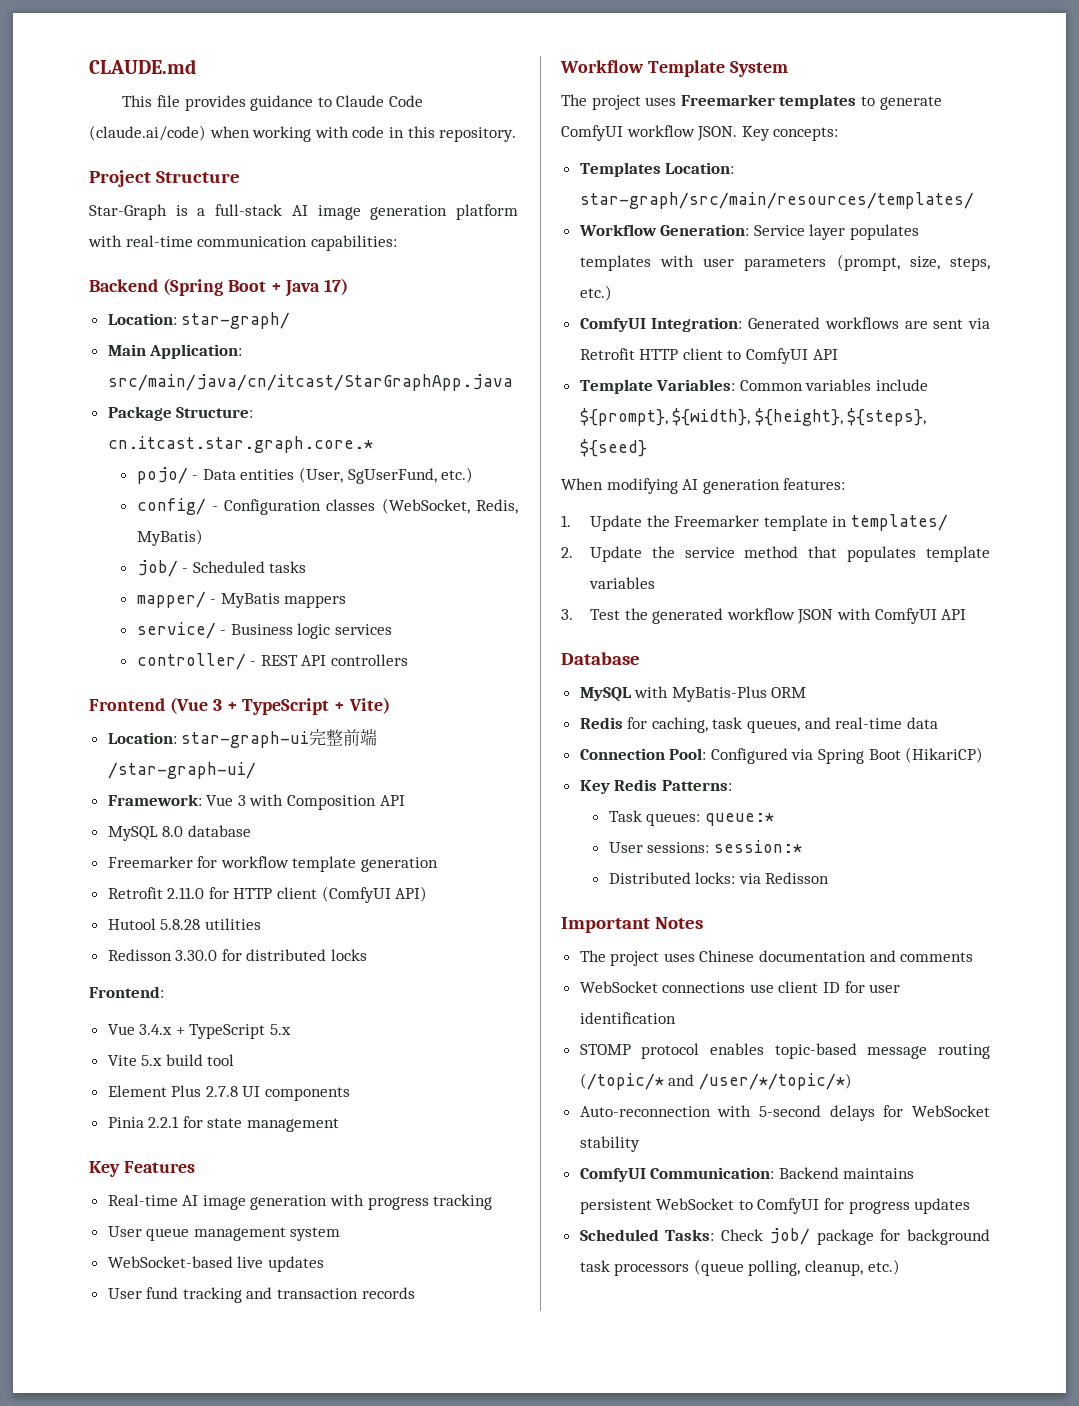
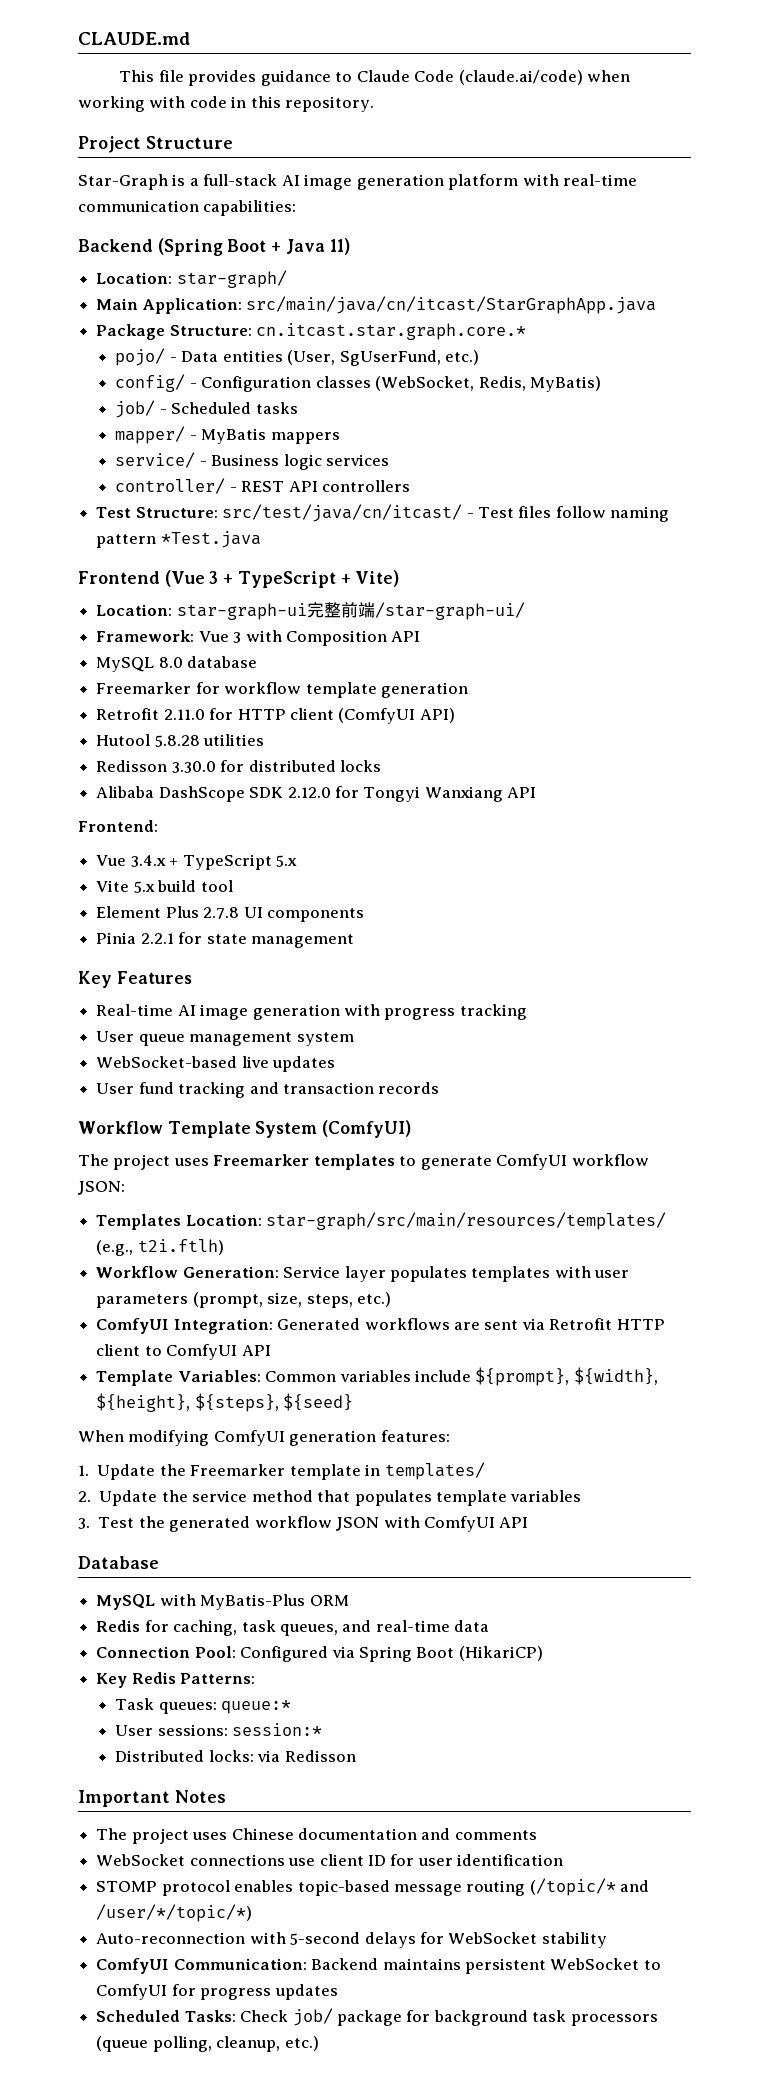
- Backend (Spring Boot + Java 17)
+ Backend (Spring Boot + Java 11)
+ Test Structure: src/test/java/cn/itcast/ - Test files follow naming pattern *Test.java
+ Alibaba DashScope SDK 2.12.0 for Tongyi Wanxiang API
- Workflow Template System
+ Workflow Template System (ComfyUI)
- The project uses Freemarker templates to generate ComfyUI workflow JSON. Key concepts:
+ The project uses Freemarker templates to generate ComfyUI workflow JSON:
- Templates Location: star-graph/src/main/resources/templates/
+ Templates Location: star-graph/src/main/resources/templates/ (e.g., t2i.ftlh)
- When modifying AI generation features:
+ When modifying ComfyUI generation features:

